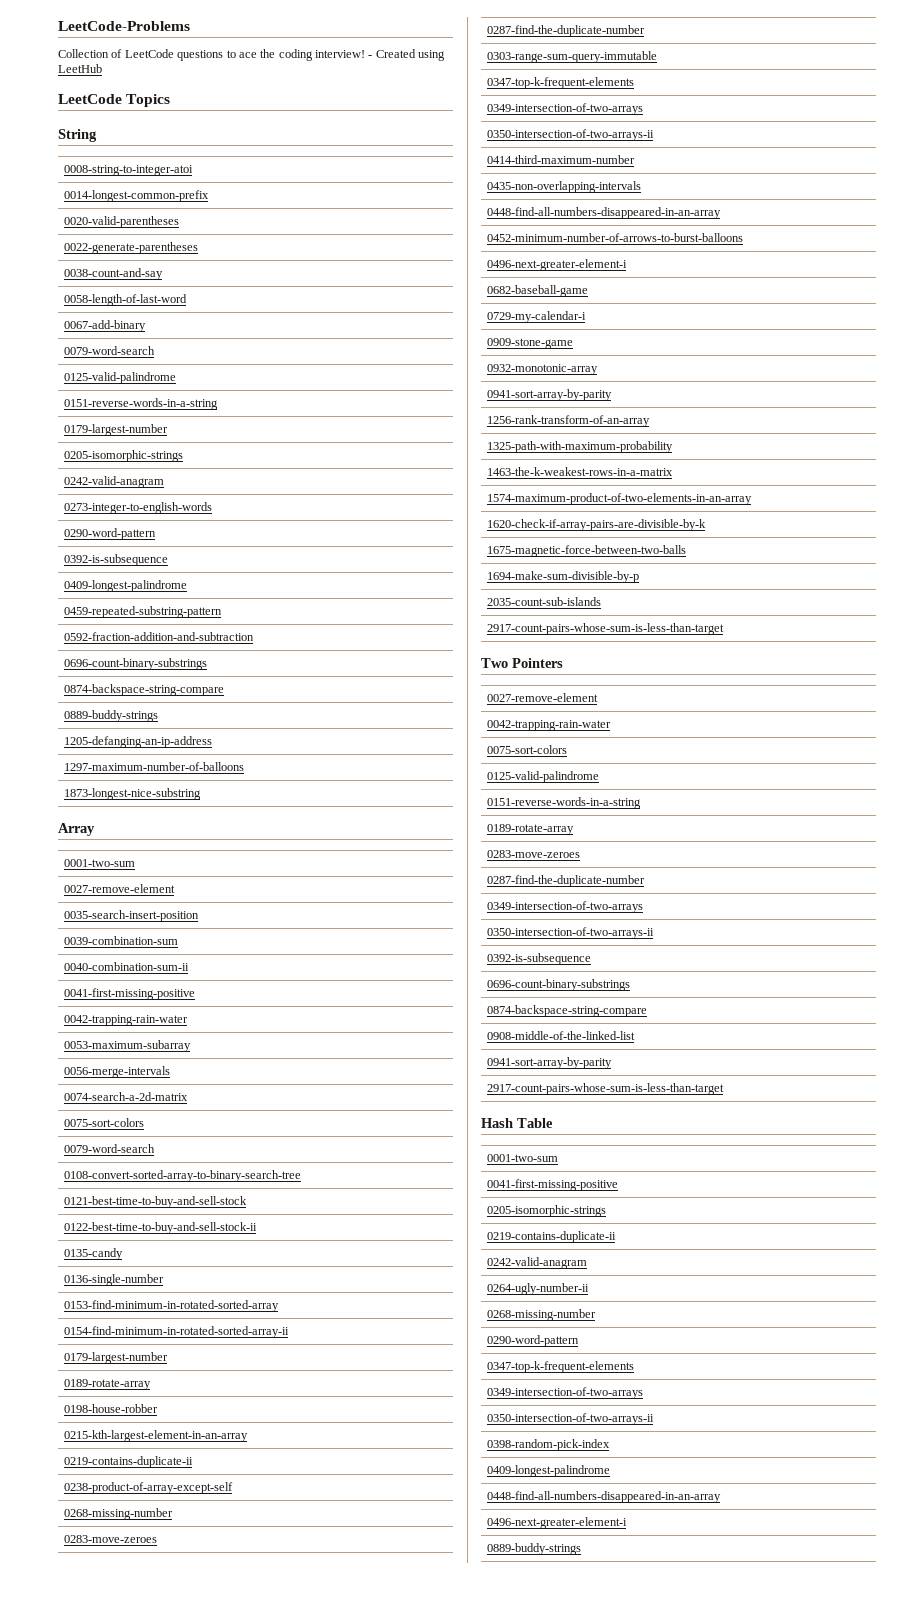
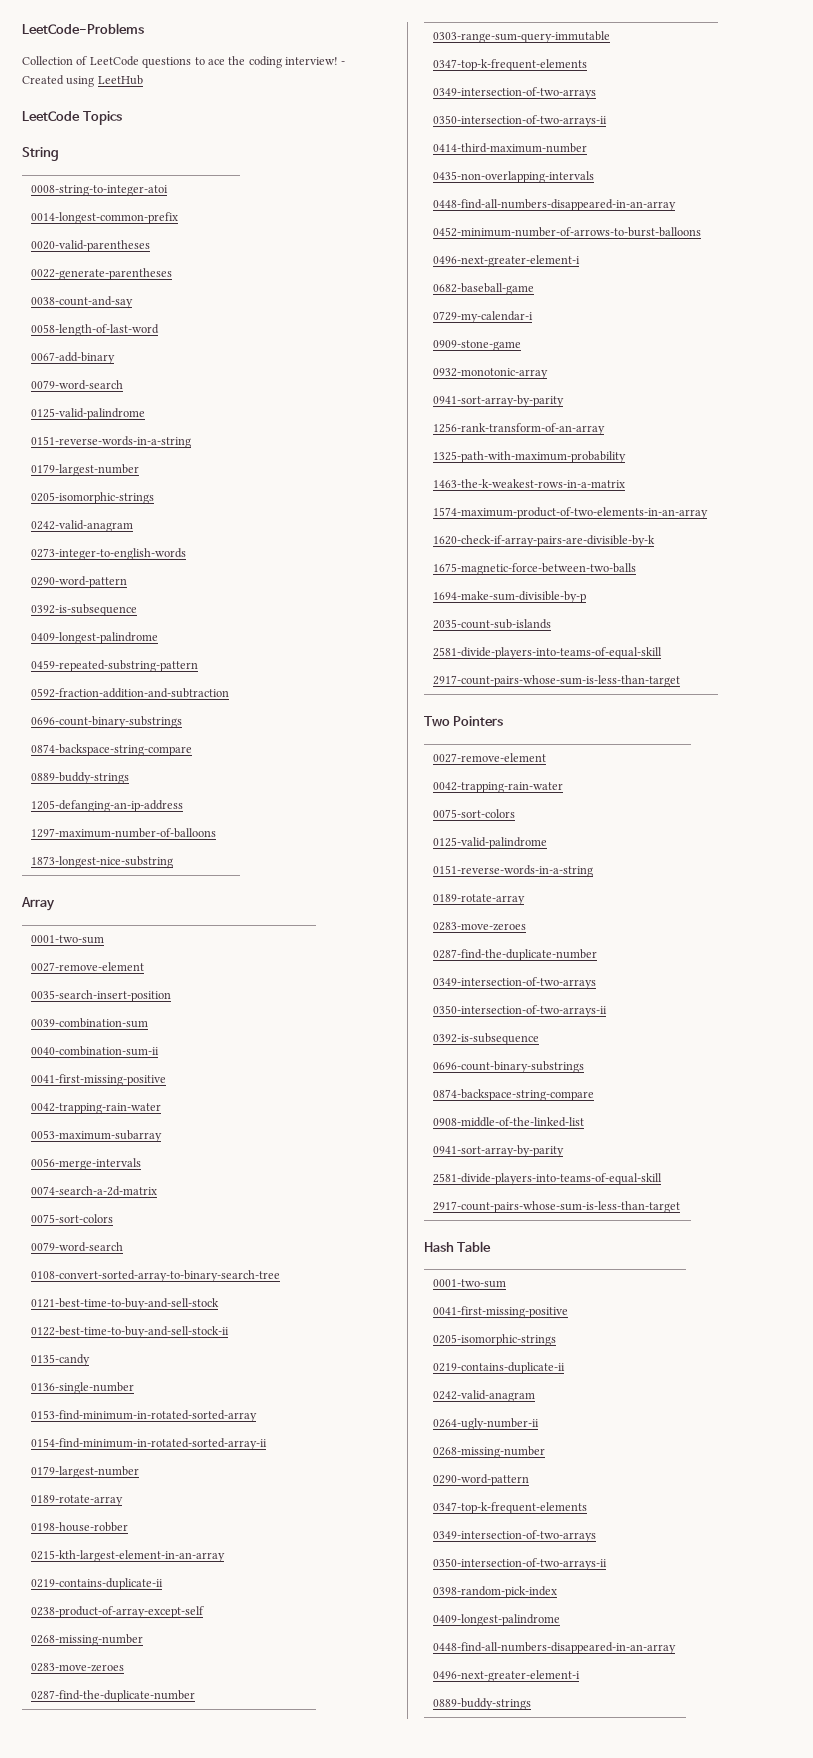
  2035-count-sub-islands
+ 2581-divide-players-into-teams-of-equal-skill
  0908-middle-of-the-linked-list
  0941-sort-array-by-parity
+ 2581-divide-players-into-teams-of-equal-skill

